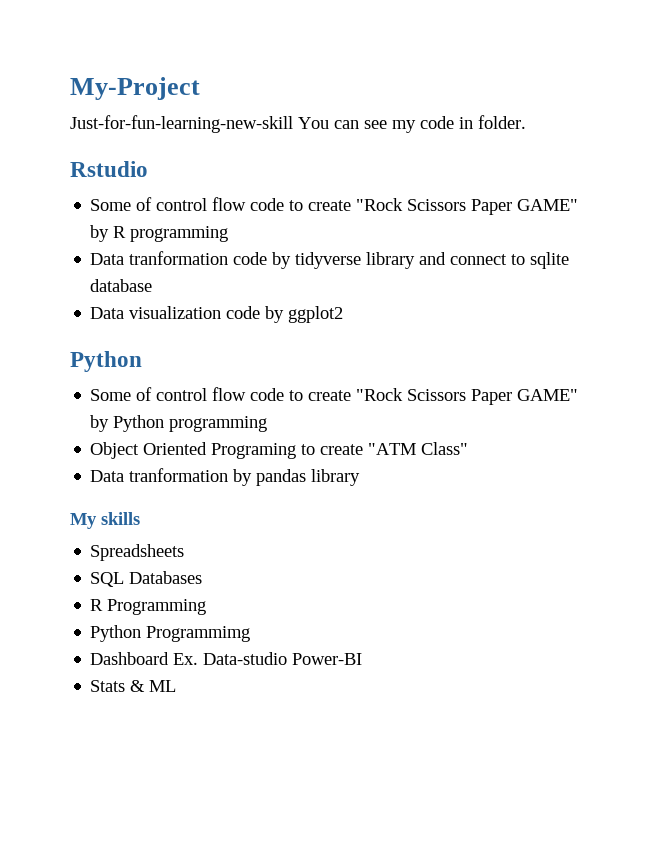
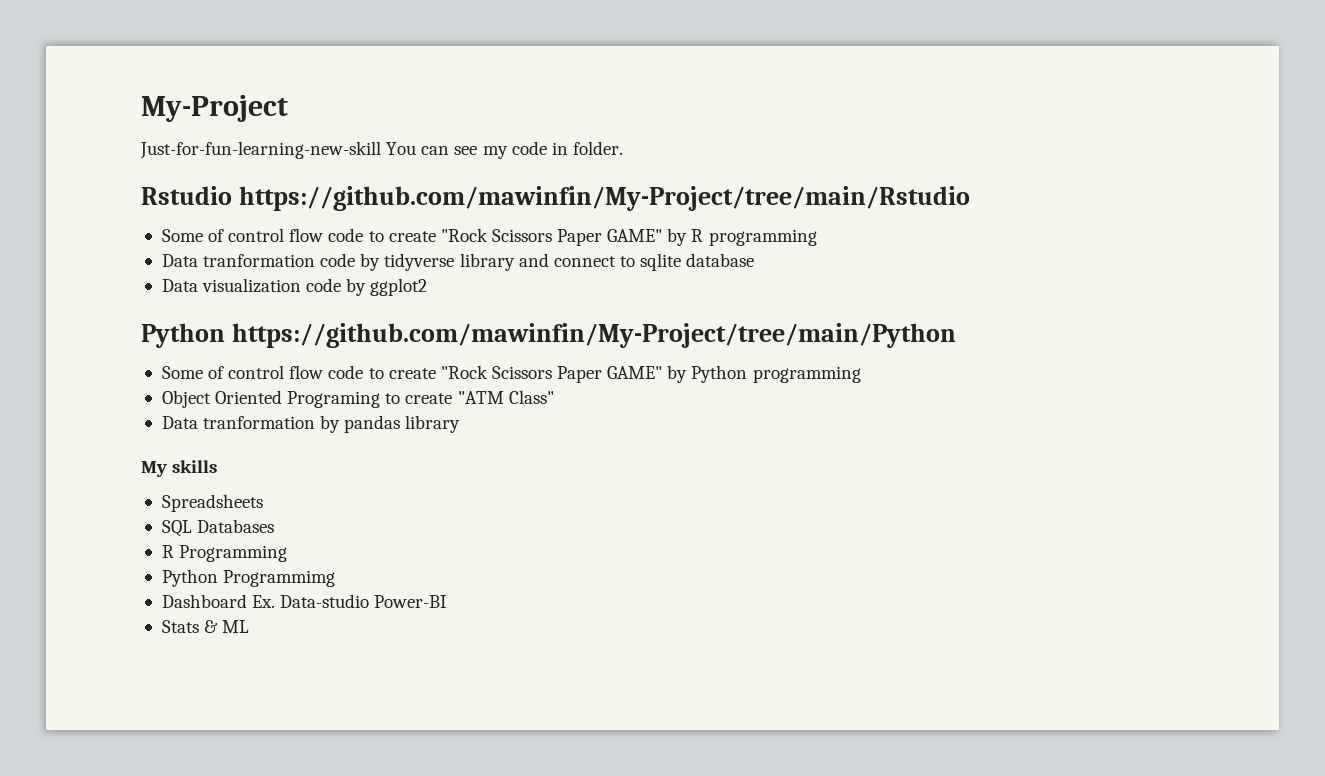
- Rstudio
+ Rstudio https://github.com/mawinfin/My-Project/tree/main/Rstudio
  Data visualization code by ggplot2
- Python
+ Python https://github.com/mawinfin/My-Project/tree/main/Python

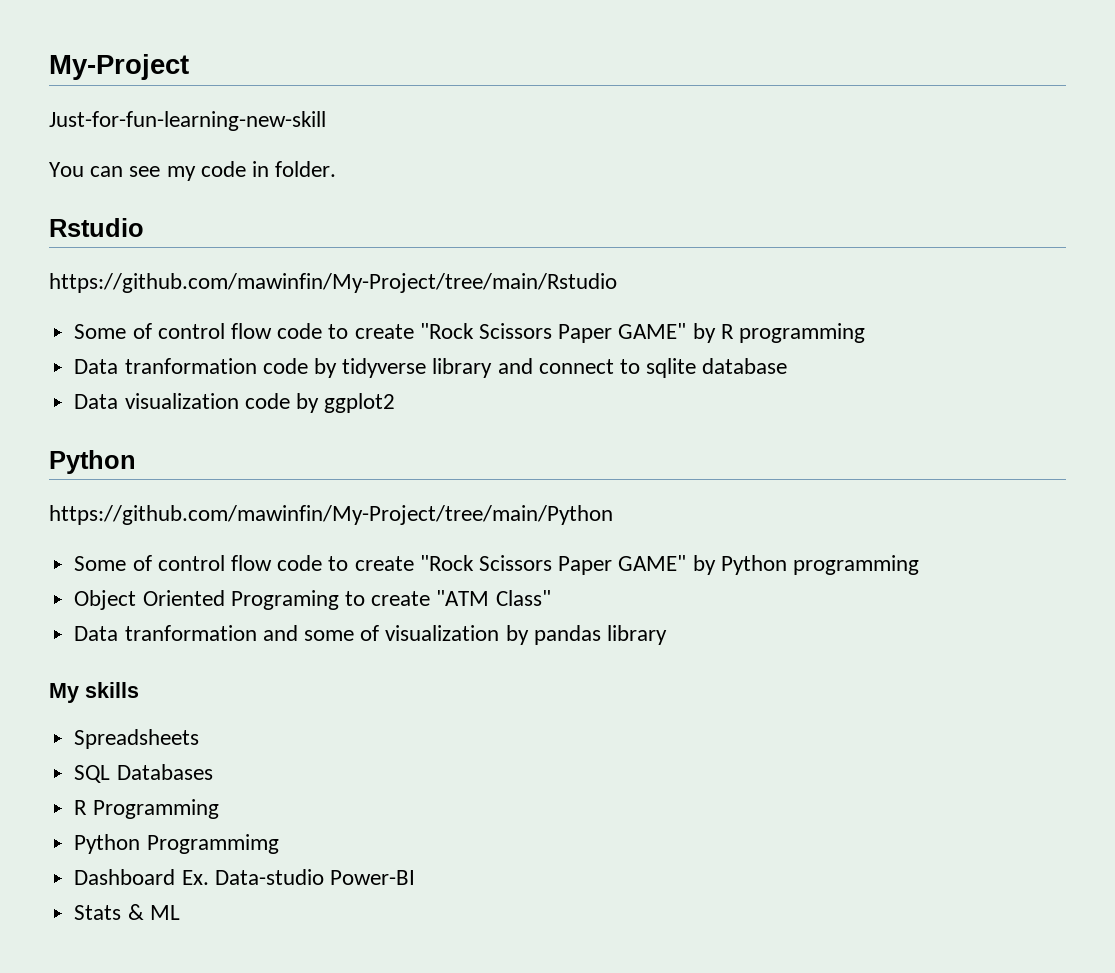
- Just-for-fun-learning-new-skill You can see my code in folder.
+ Just-for-fun-learning-new-skill
+ You can see my code in folder.
- Rstudio https://github.com/mawinfin/My-Project/tree/main/Rstudio
+ Rstudio
+ https://github.com/mawinfin/My-Project/tree/main/Rstudio
  Data visualization code by ggplot2
- Python https://github.com/mawinfin/My-Project/tree/main/Python
+ Python
+ https://github.com/mawinfin/My-Project/tree/main/Python
- Data tranformation by pandas library
+ Data tranformation and some of visualization by pandas library

